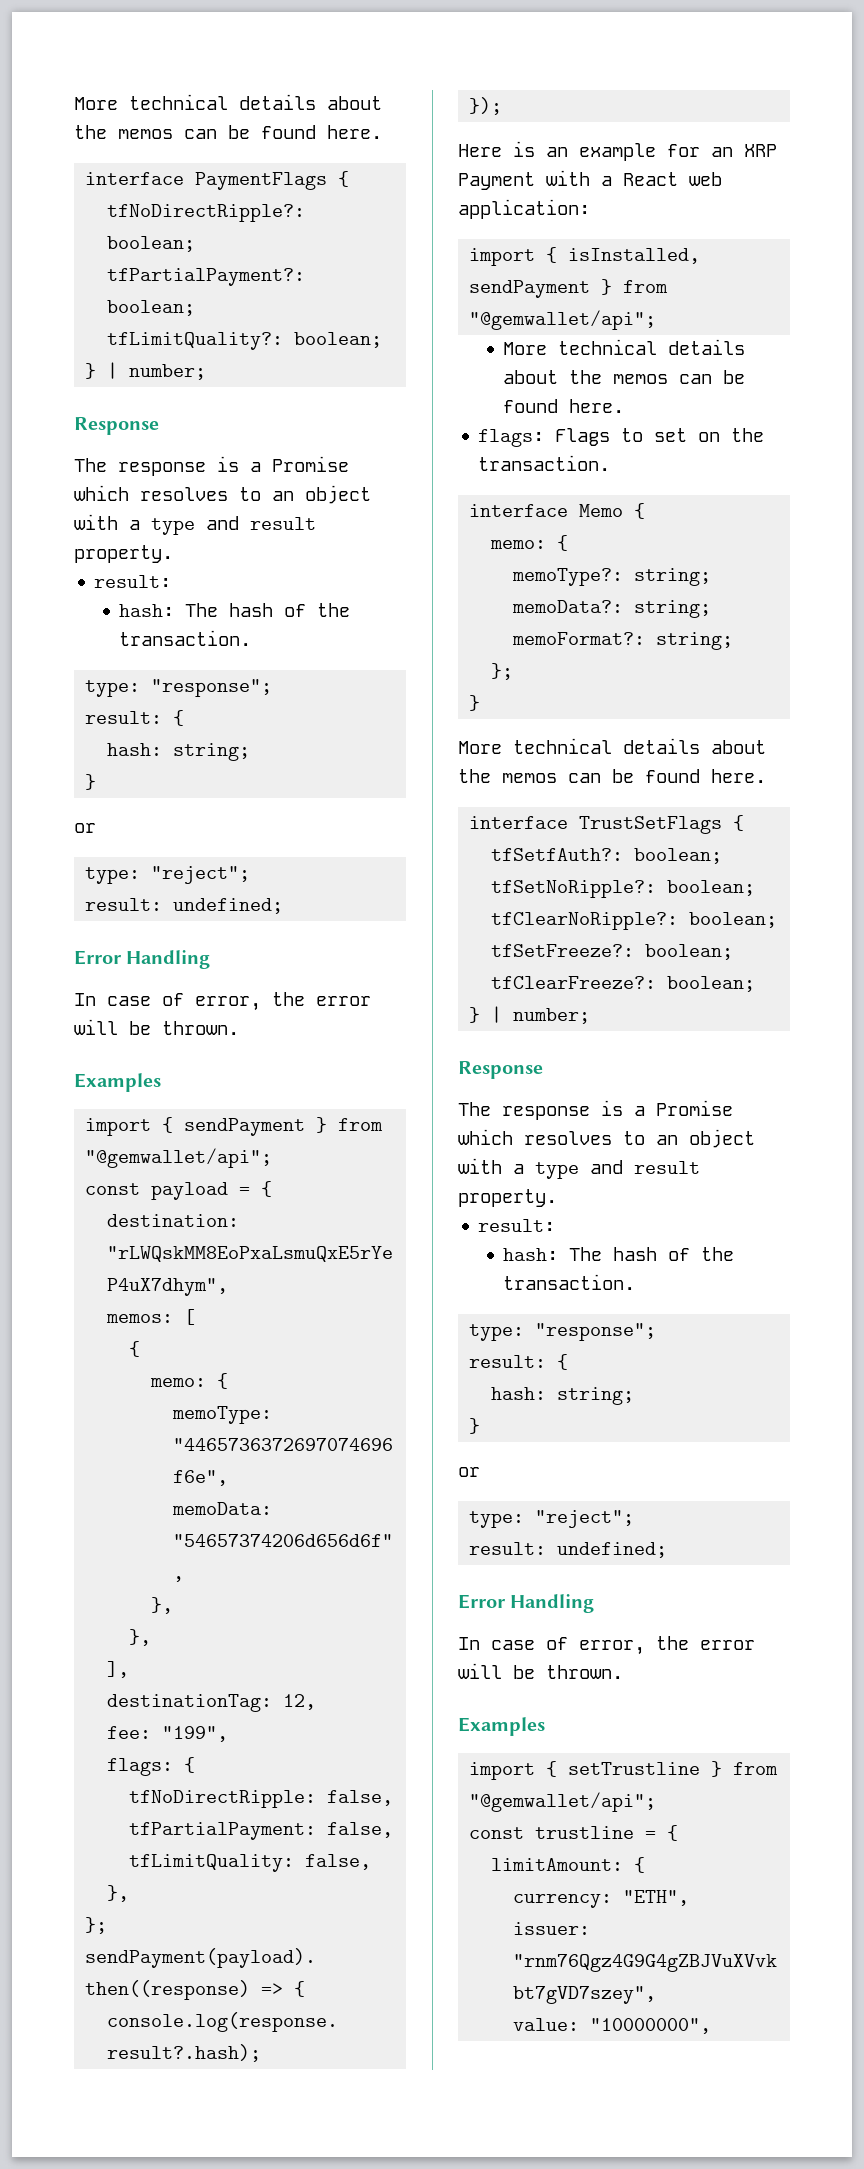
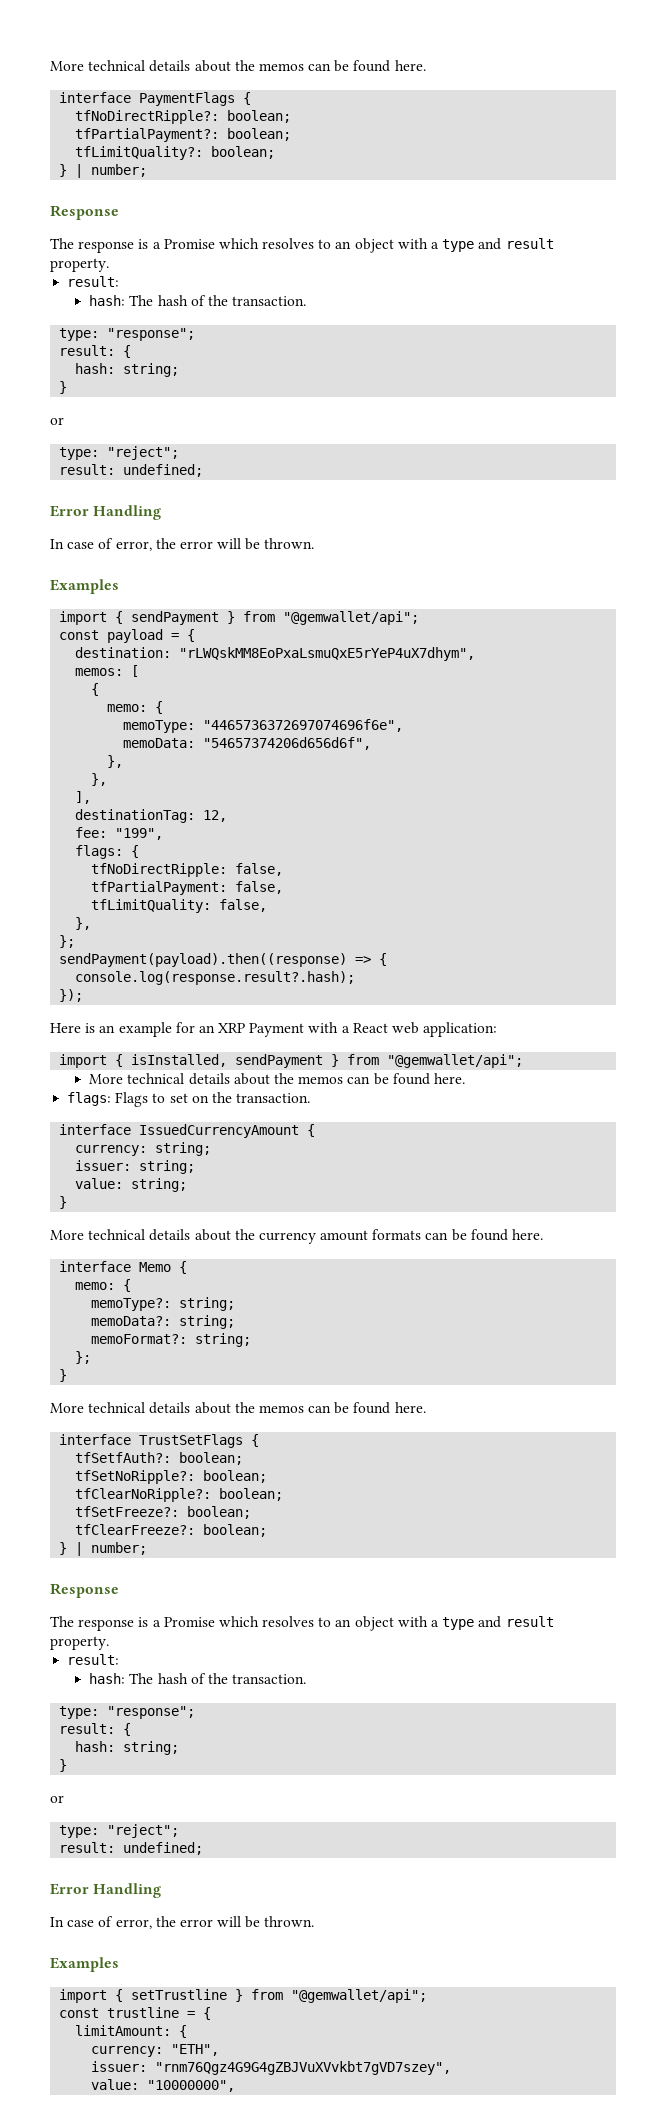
+ interface IssuedCurrencyAmount {
+ currency: string;
+ issuer: string;
+ value: string;
+ }
+ More technical details about the currency amount formats can be found here.

